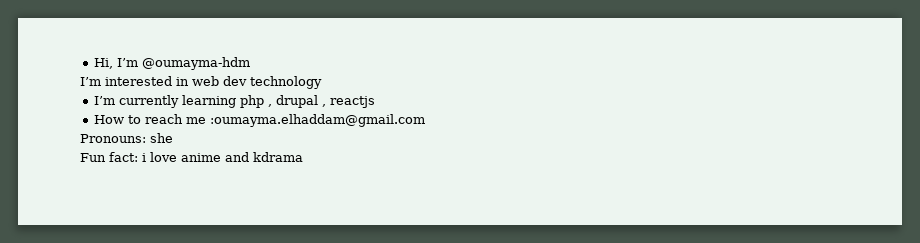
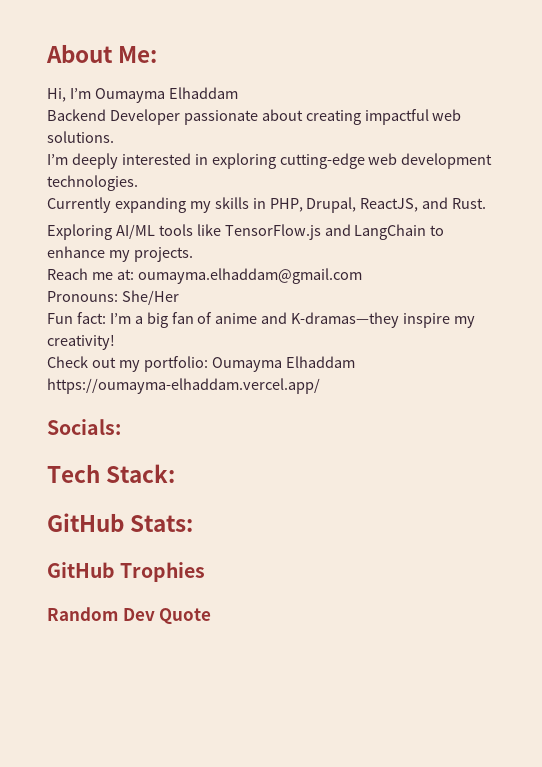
- Hi, I’m @oumayma-hdm
- I’m interested in web dev technology
- I’m currently learning php , drupal , reactjs
- How to reach me :oumayma.elhaddam@gmail.com
+ About Me:
+ Hi, I’m Oumayma Elhaddam
+ Backend Developer passionate about creating impactful web solutions.
+ I’m deeply interested in exploring cutting-edge web development technologies.
+ Currently expanding my skills in PHP, Drupal, ReactJS, and Rust.
+ Exploring AI/ML tools like TensorFlow.js and LangChain to enhance my projects.
+ Reach me at: oumayma.elhaddam@gmail.com
- Pronouns: she
+ Pronouns: She/Her
- Fun fact: i love anime and kdrama
+ Fun fact: I’m a big fan of anime and K-dramas—they inspire my creativity!
+ Check out my portfolio: Oumayma Elhaddam https://oumayma-elhaddam.vercel.app/
+ Socials:
+ Tech Stack:
+ GitHub Stats:
+ GitHub Trophies
+ Random Dev Quote

